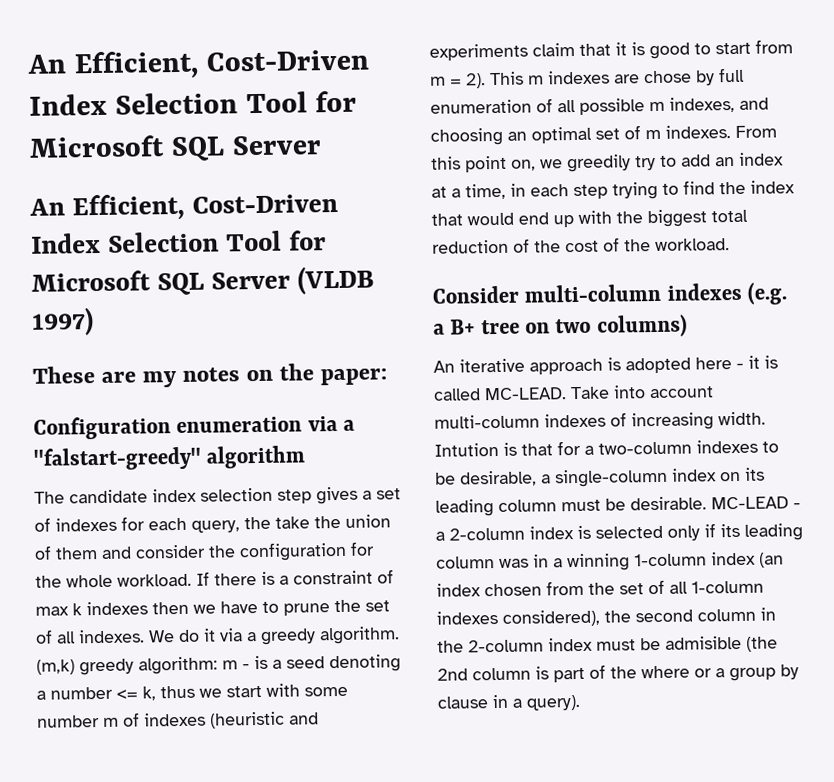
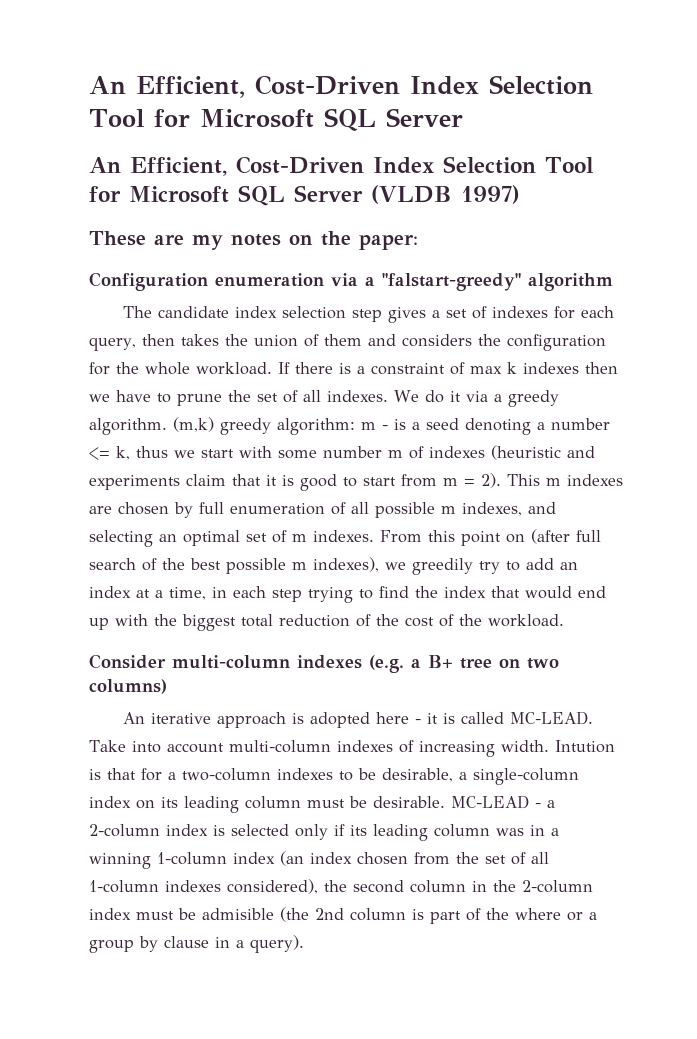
- The candidate index selection step gives a set of indexes for each query, the take the union of them and consider the configuration for the whole workload.
+ The candidate index selection step gives a set of indexes for each query, then takes the union of them and considers the configuration for the whole workload.
- This m indexes are chose by full enumeration of all possible m indexes, and choosing an optimal set of m indexes.
+ This m indexes are chosen by full enumeration of all possible m indexes, and selecting an optimal set of m indexes.
- From this point on, we greedily try to add an index at a time, in each step trying to find the index that would end up with the biggest total reduction of the cost of the workload.
+ From this point on (after full search of the best possible m indexes), we greedily try to add an index at a time, in each step trying to find the index that would end up with the biggest total reduction of the cost of the workload.

